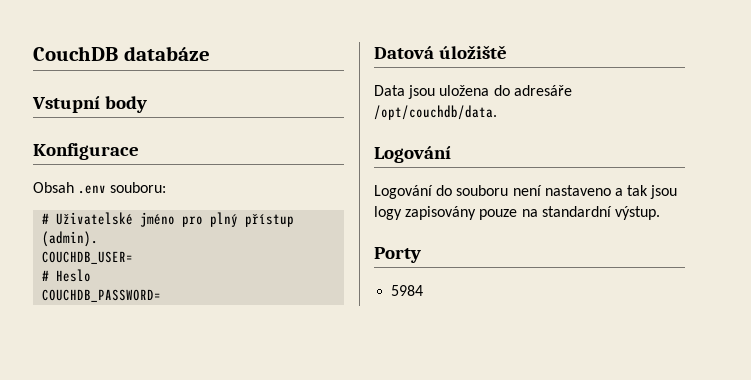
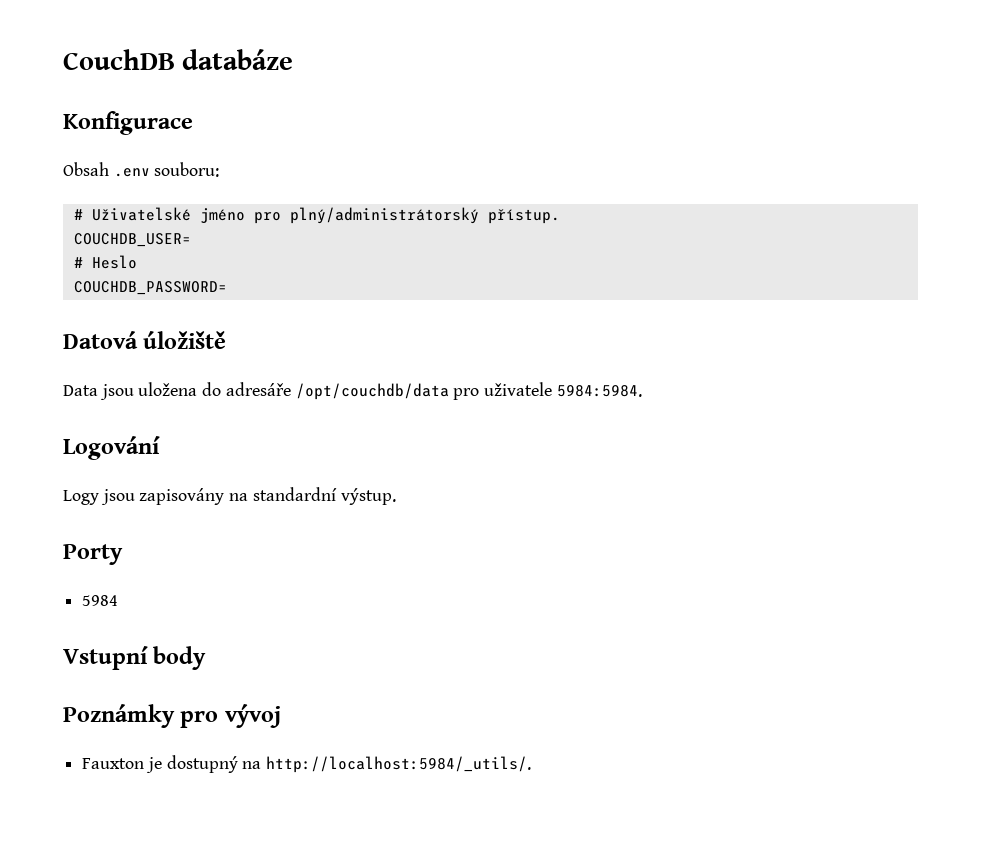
- Vstupní body
- # Uživatelské jméno pro plný přístup (admin).
+ # Uživatelské jméno pro plný/administrátorský přístup.
- Data jsou uložena do adresáře /opt/couchdb/data.
+ Data jsou uložena do adresáře /opt/couchdb/data pro uživatele 5984:5984.
  Logování
- Logování do souboru není nastaveno a tak jsou logy zapisovány pouze na standardní výstup.
+ Logy jsou zapisovány na standardní výstup.
+ Vstupní body
+ Poznámky pro vývoj
+ Fauxton je dostupný na http://localhost:5984/_utils/.

